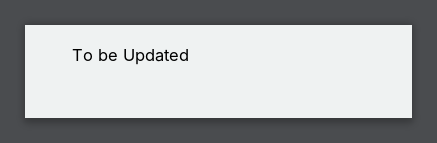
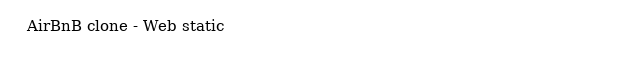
- To be Updated
+ AirBnB clone - Web static

